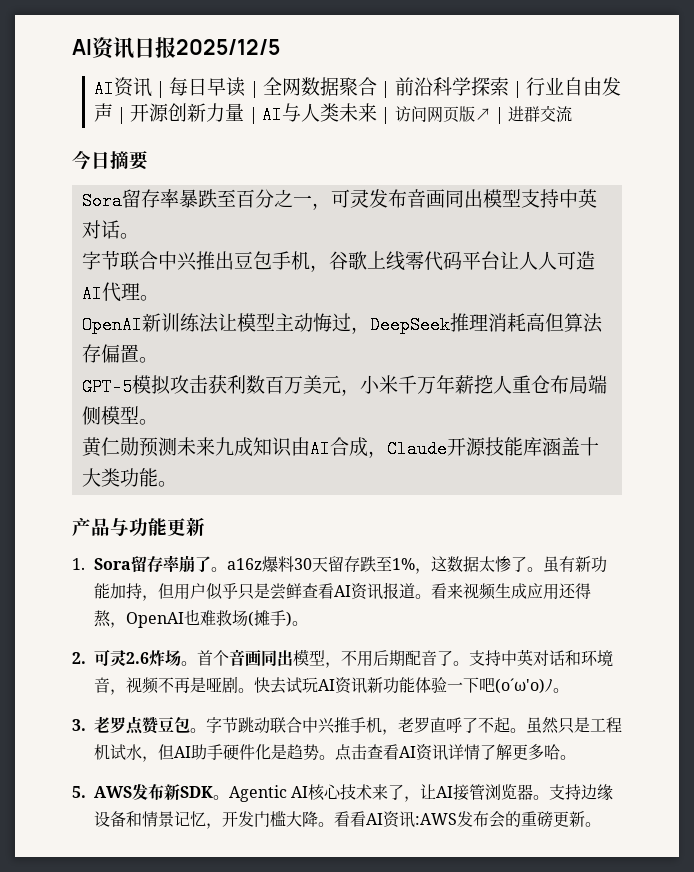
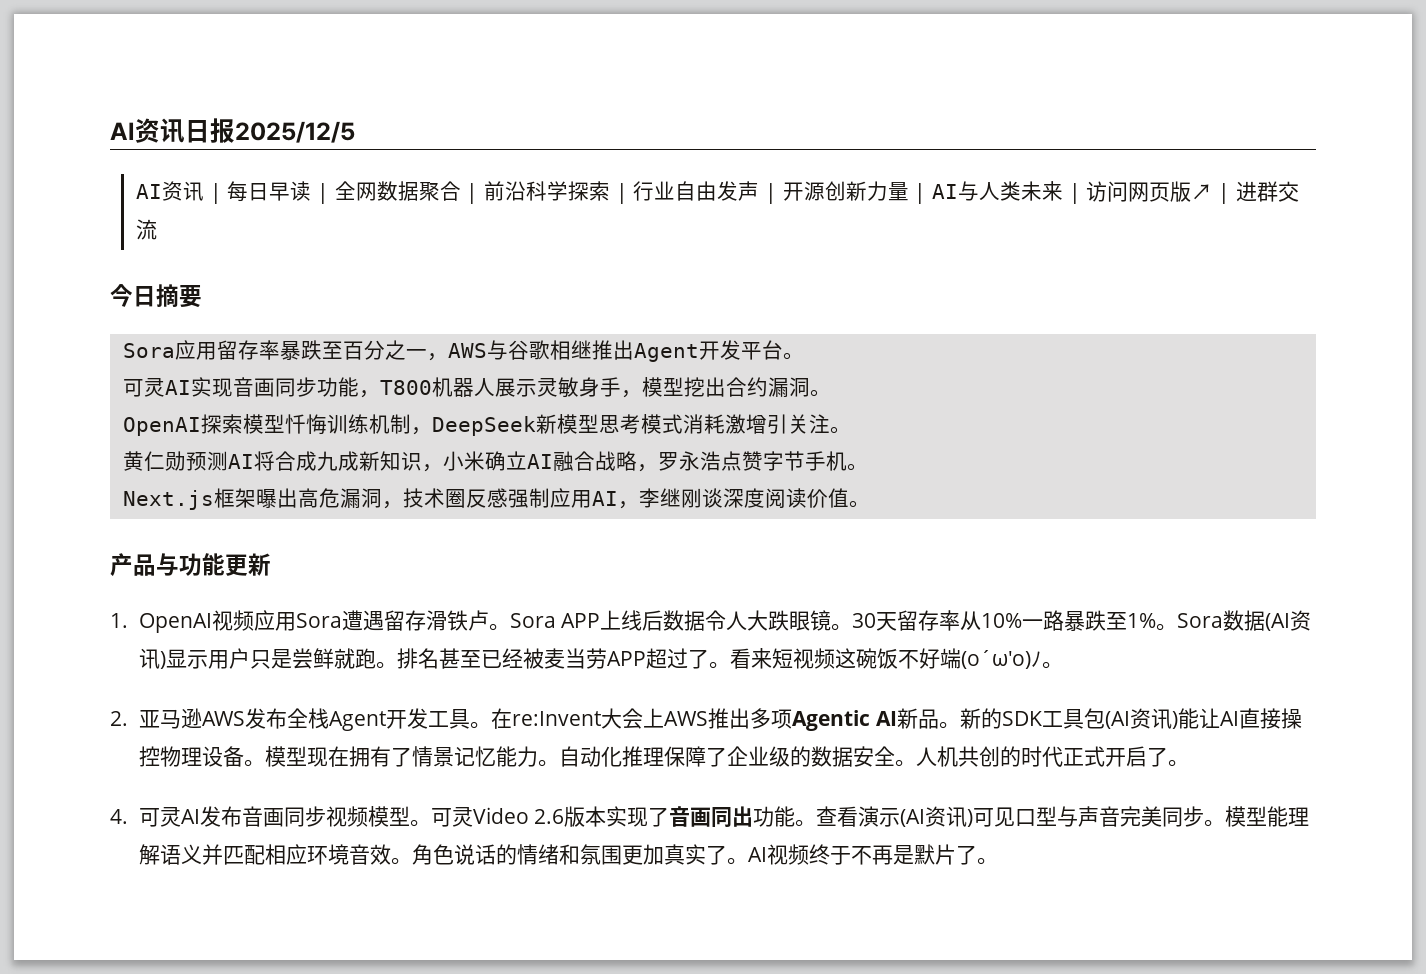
- Sora留存率暴跌至百分之一，可灵发布音画同出模型支持中英对话。
- 字节联合中兴推出豆包手机，谷歌上线零代码平台让人人可造AI代理。
- OpenAI新训练法让模型主动悔过，DeepSeek推理消耗高但算法存偏置。
- GPT-5模拟攻击获利数百万美元，小米千万年薪挖人重仓布局端侧模型。
- 黄仁勋预测未来九成知识由AI合成，Claude开源技能库涵盖十大类功能。
+ Sora应用留存率暴跌至百分之一，AWS与谷歌相继推出Agent开发平台。
+ 可灵AI实现音画同步功能，T800机器人展示灵敏身手，模型挖出合约漏洞。
+ OpenAI探索模型忏悔训练机制，DeepSeek新模型思考模式消耗激增引关注。
+ 黄仁勋预测AI将合成九成新知识，小米确立AI融合战略，罗永浩点赞字节手机。
+ Next.js框架曝出高危漏洞，技术圈反感强制应用AI，李继刚谈深度阅读价值。
- 1. Sora留存率崩了。a16z爆料30天留存跌至1%，这数据太惨了。虽有新功能加持，但用户似乎只是尝鲜查看AI资讯报道。看来视频生成应用还得熬，OpenAI也难救场(摊手)。
- 2.可灵2.6炸场。首个音画同出模型，不用后期配音了。支持中英对话和环境音，视频不再是哑剧。快去试玩AI资讯新功能体验一下吧(o´ω'o)ﾉ。
- 3.老罗点赞豆包。字节跳动联合中兴推手机，老罗直呼了不起。虽然只是工程机试水，但AI助手硬件化是趋势。点击查看AI资讯详情了解更多哈。
- 5. AWS发布新SDK。Agentic AI核心技术来了，让AI接管浏览器。支持边缘设备和情景记忆，开发门槛大降。看看AI资讯:AWS发布会的重磅更新。
+ 1. OpenAI视频应用Sora遭遇留存滑铁卢。Sora APP上线后数据令人大跌眼镜。30天留存率从10%一路暴跌至1%。Sora数据(AI资讯)显示用户只是尝鲜就跑。排名甚至已经被麦当劳APP超过了。看来短视频这碗饭不好端(o´ω'o)ﾉ。
+ 2.亚马逊AWS发布全栈Agent开发工具。在re:Invent大会上AWS推出多项Agentic AI新品。新的SDK工具包(AI资讯)能让AI直接操控物理设备。模型现在拥有了情景记忆能力。自动化推理保障了企业级的数据安全。人机共创的时代正式开启了。
+ 4.可灵AI发布音画同步视频模型。可灵Video 2.6版本实现了音画同出功能。查看演示(AI资讯)可见口型与声音完美同步。模型能理解语义并匹配相应环境音效。角色说话的情绪和氛围更加真实了。AI视频终于不再是默片了。

